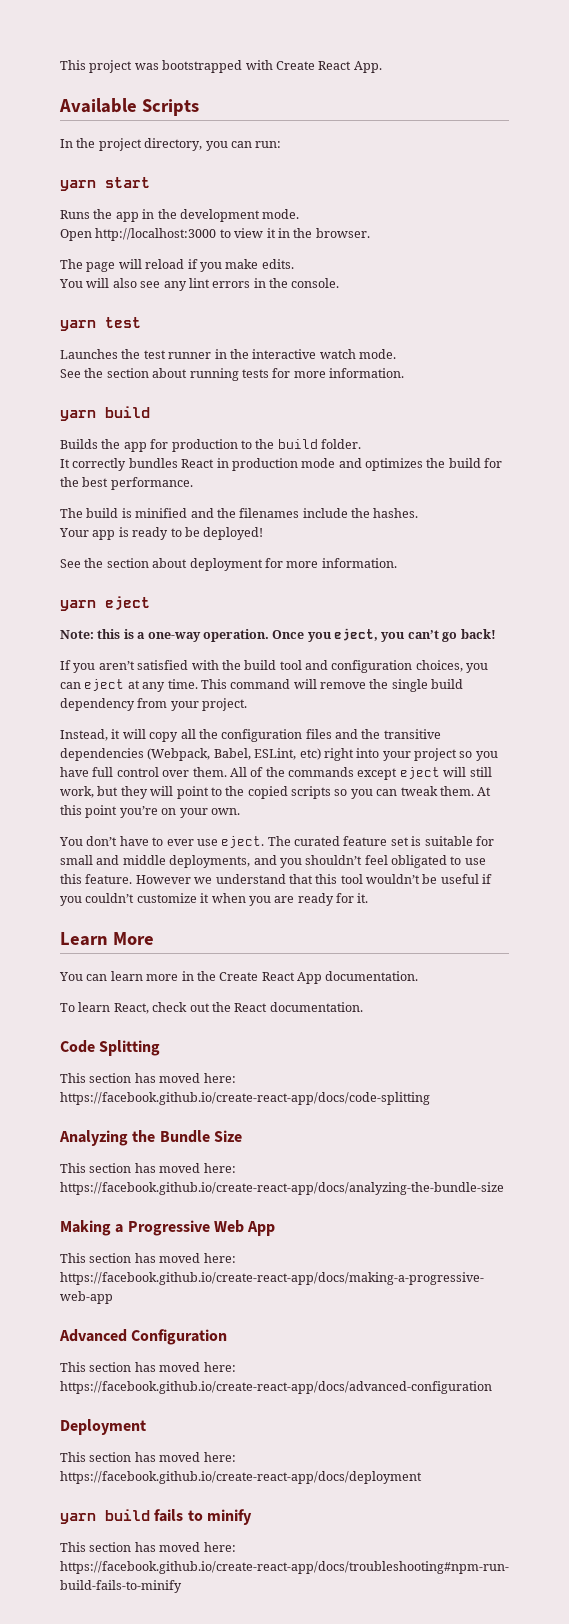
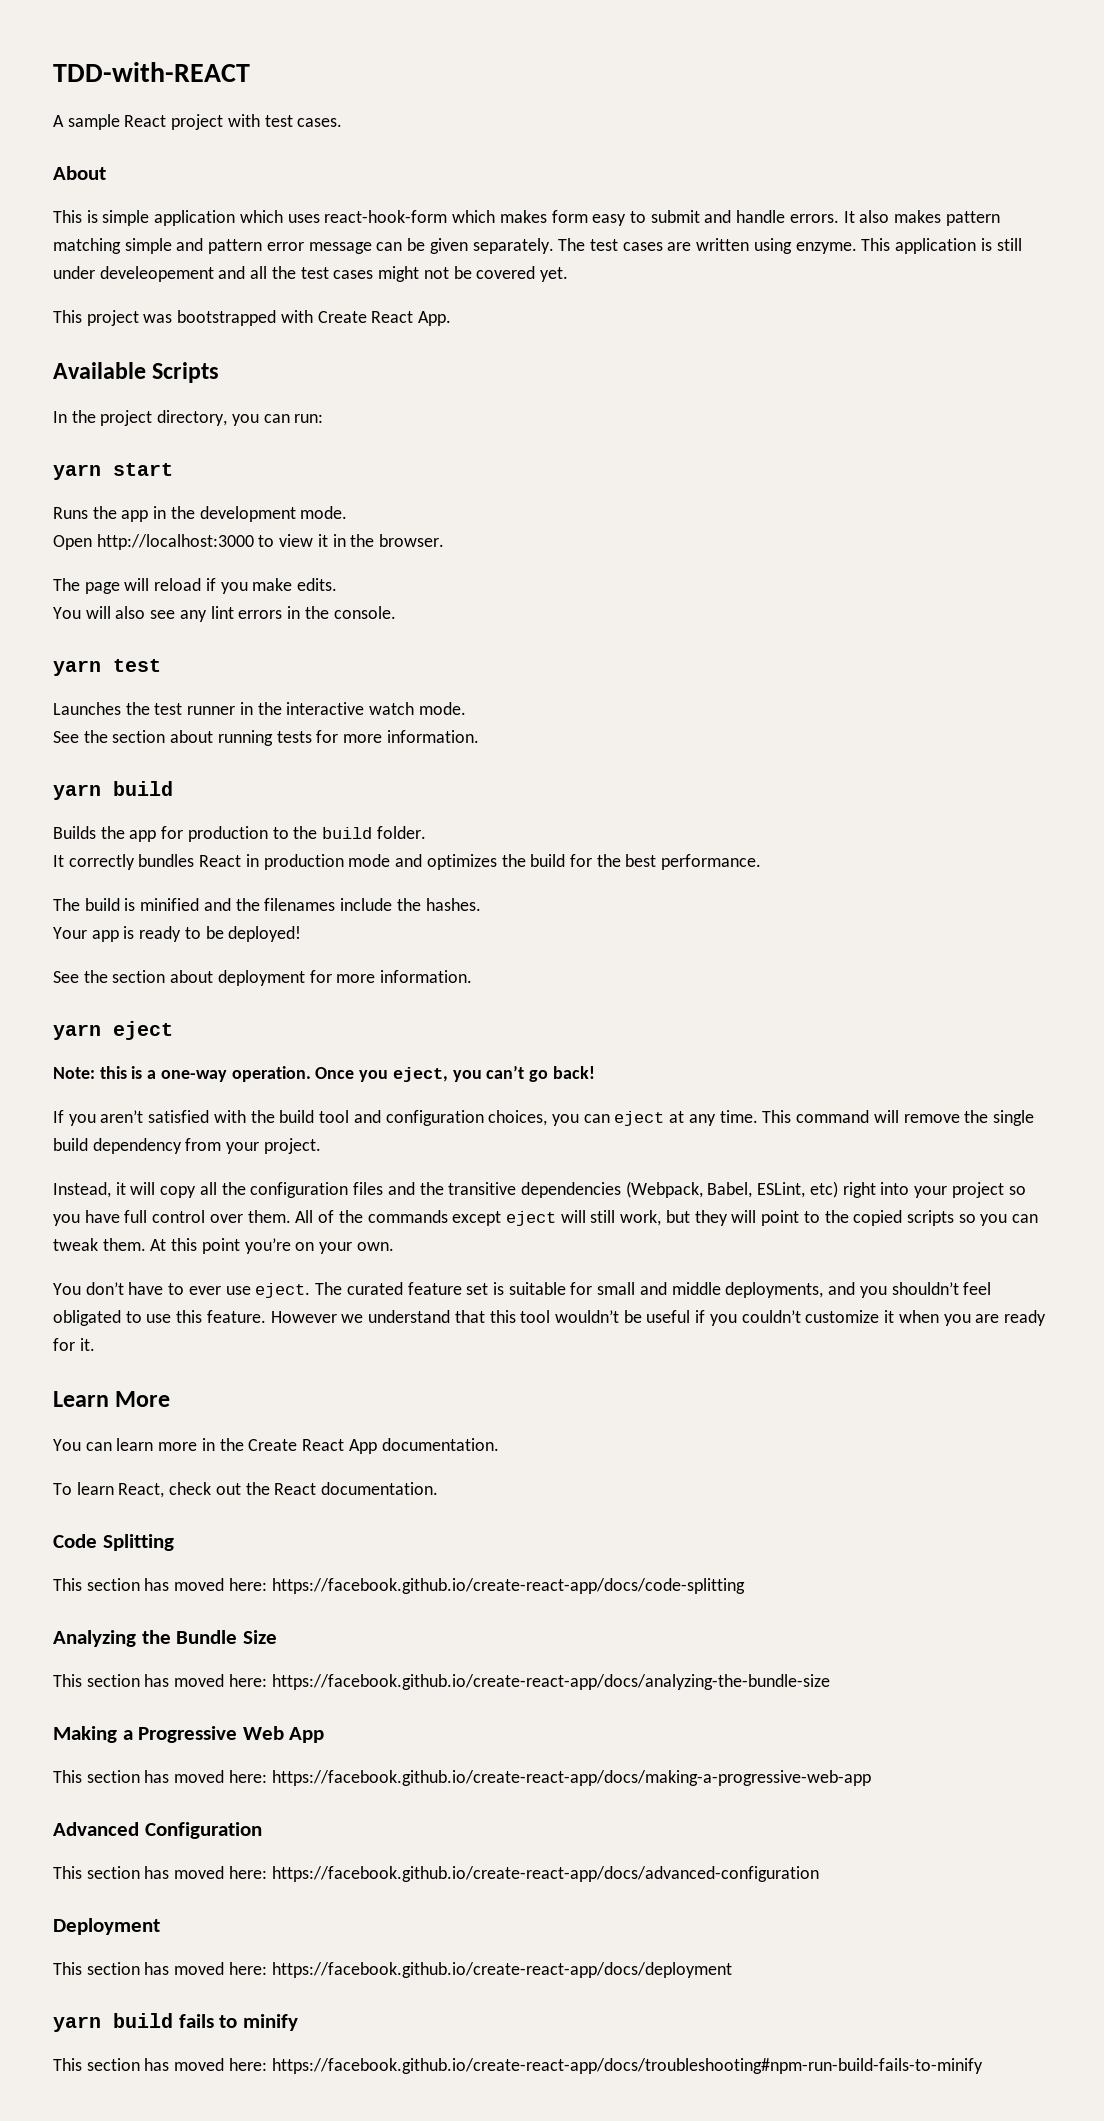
+ TDD-with-REACT
+ A sample React project with test cases.
+ About
+ This is simple application which uses react-hook-form which makes form easy to submit and handle errors. It also makes pattern matching simple and pattern error message can be given separately. The test cases are written using enzyme. This application is still under develeopement and all the test cases might not be covered yet.

